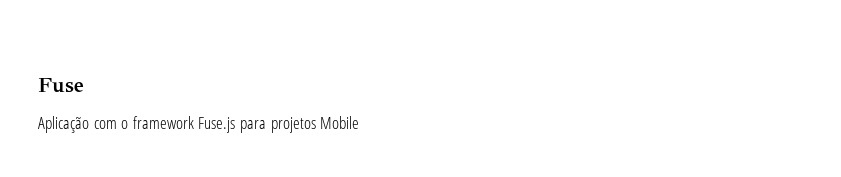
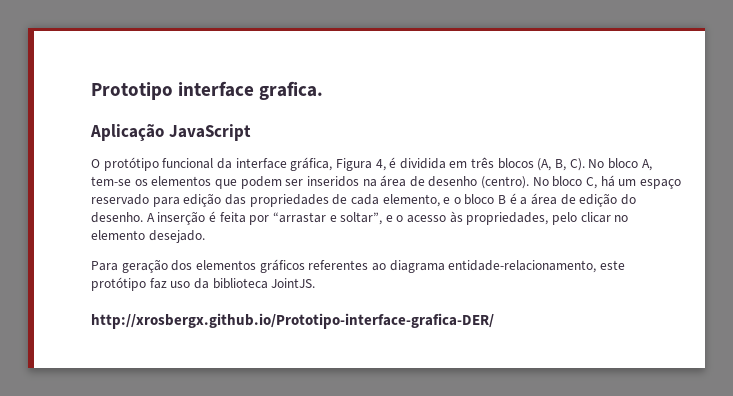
- Fuse
- Aplicação com o framework Fuse.js para projetos Mobile
+ Prototipo interface grafica.
+ Aplicação JavaScript
+ O protótipo funcional da interface gráfica, Figura 4, é dividida em três blocos (A, B, C). No bloco A, tem-se os elementos que podem ser inseridos na área de desenho (centro). No bloco C, há um espaço reservado para edição das propriedades de cada elemento, e o bloco B é a área de edição do desenho. A inserção é feita por “arrastar e soltar”, e o acesso às propriedades, pelo clicar no elemento desejado.
+ Para geração dos elementos gráficos referentes ao diagrama entidade-relacionamento, este protótipo faz uso da biblioteca JointJS.
+ http://xrosbergx.github.io/Prototipo-interface-grafica-DER/

